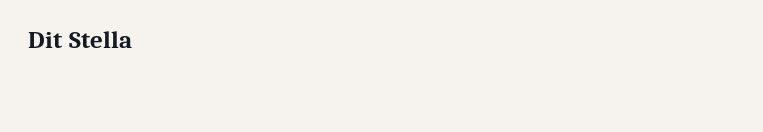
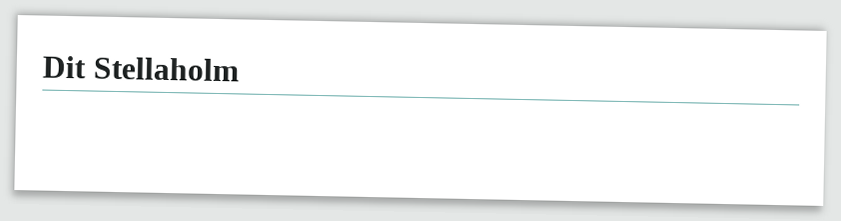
- Dit Stella
+ Dit Stellaholm

